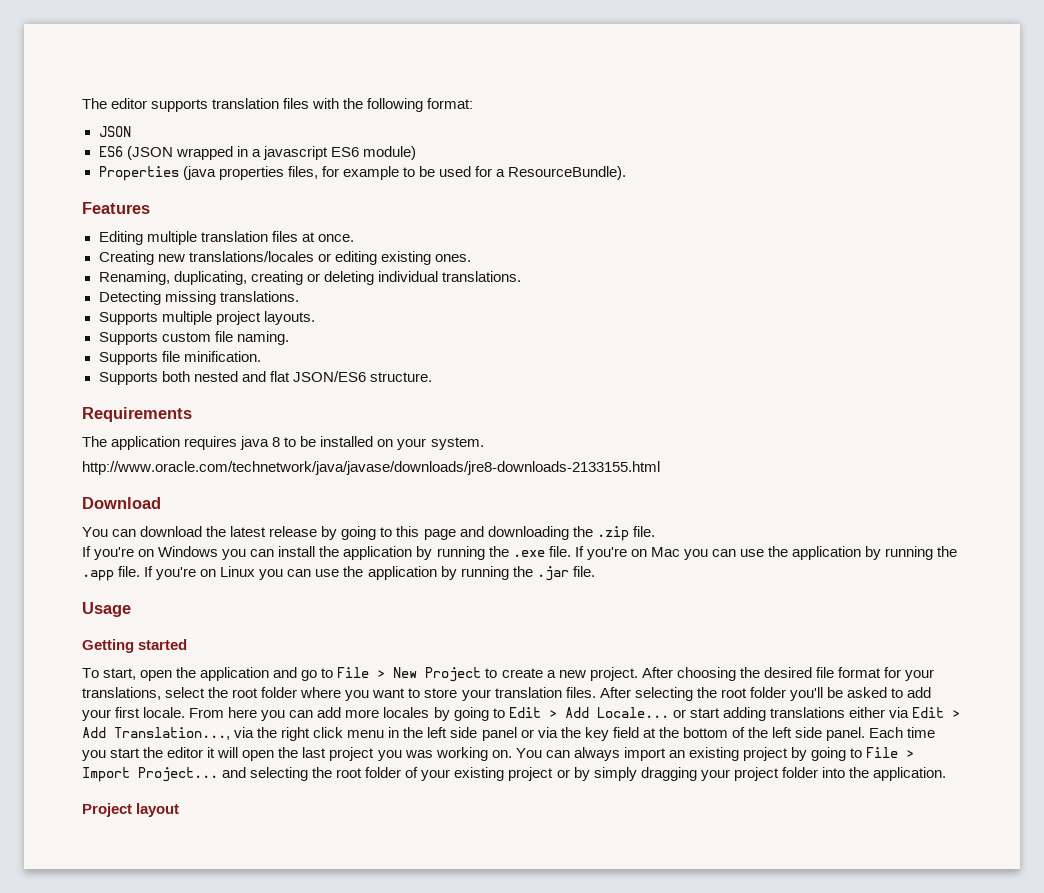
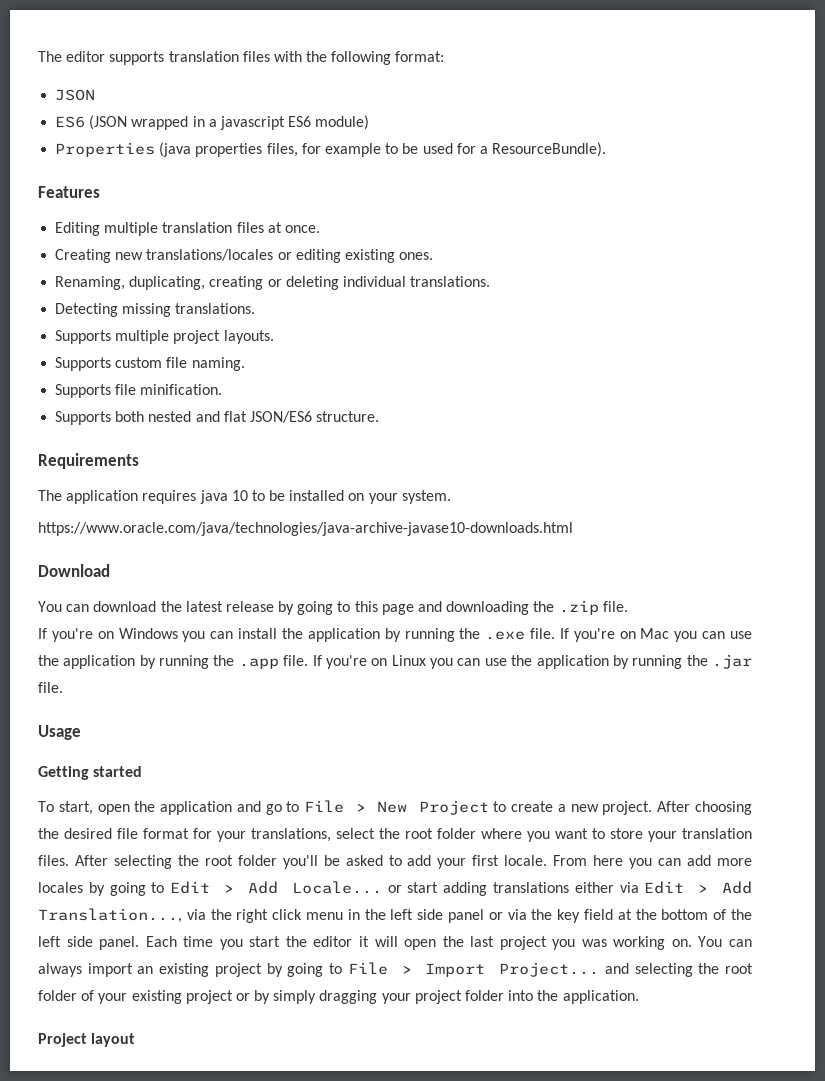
- The application requires java 8 to be installed on your system.
+ The application requires java 10 to be installed on your system.
- http://www.oracle.com/technetwork/java/javase/downloads/jre8-downloads-2133155.html
+ https://www.oracle.com/java/technologies/java-archive-javase10-downloads.html

